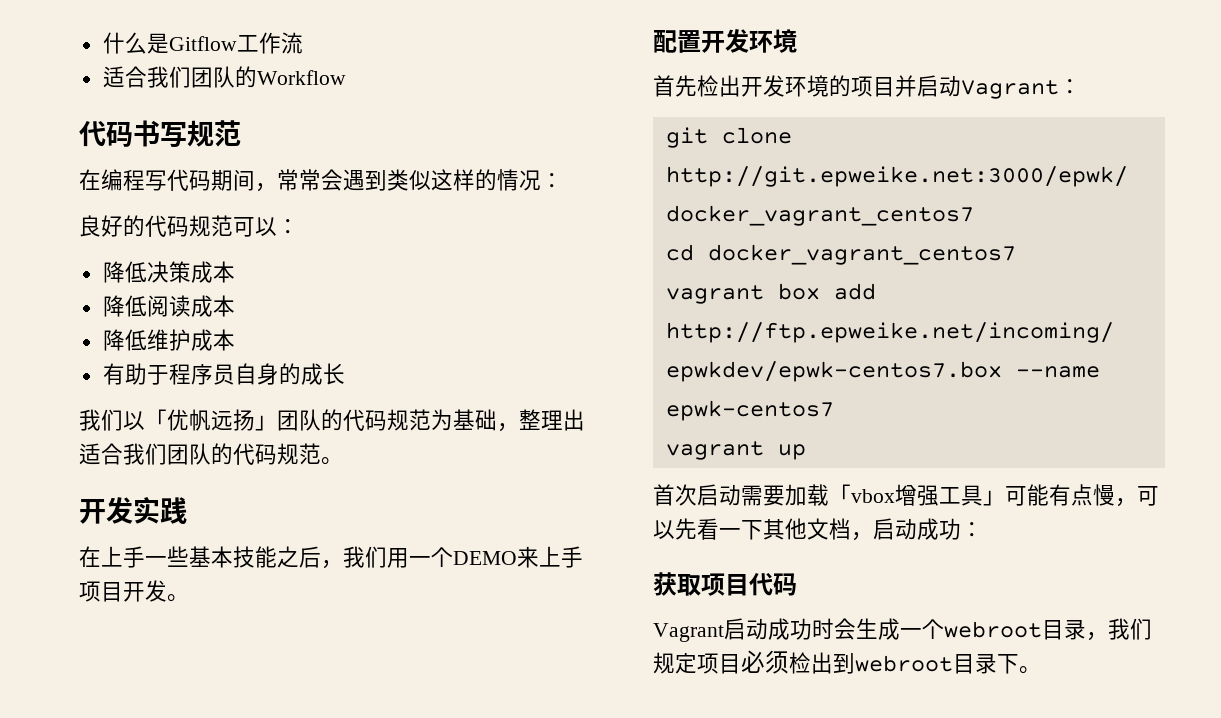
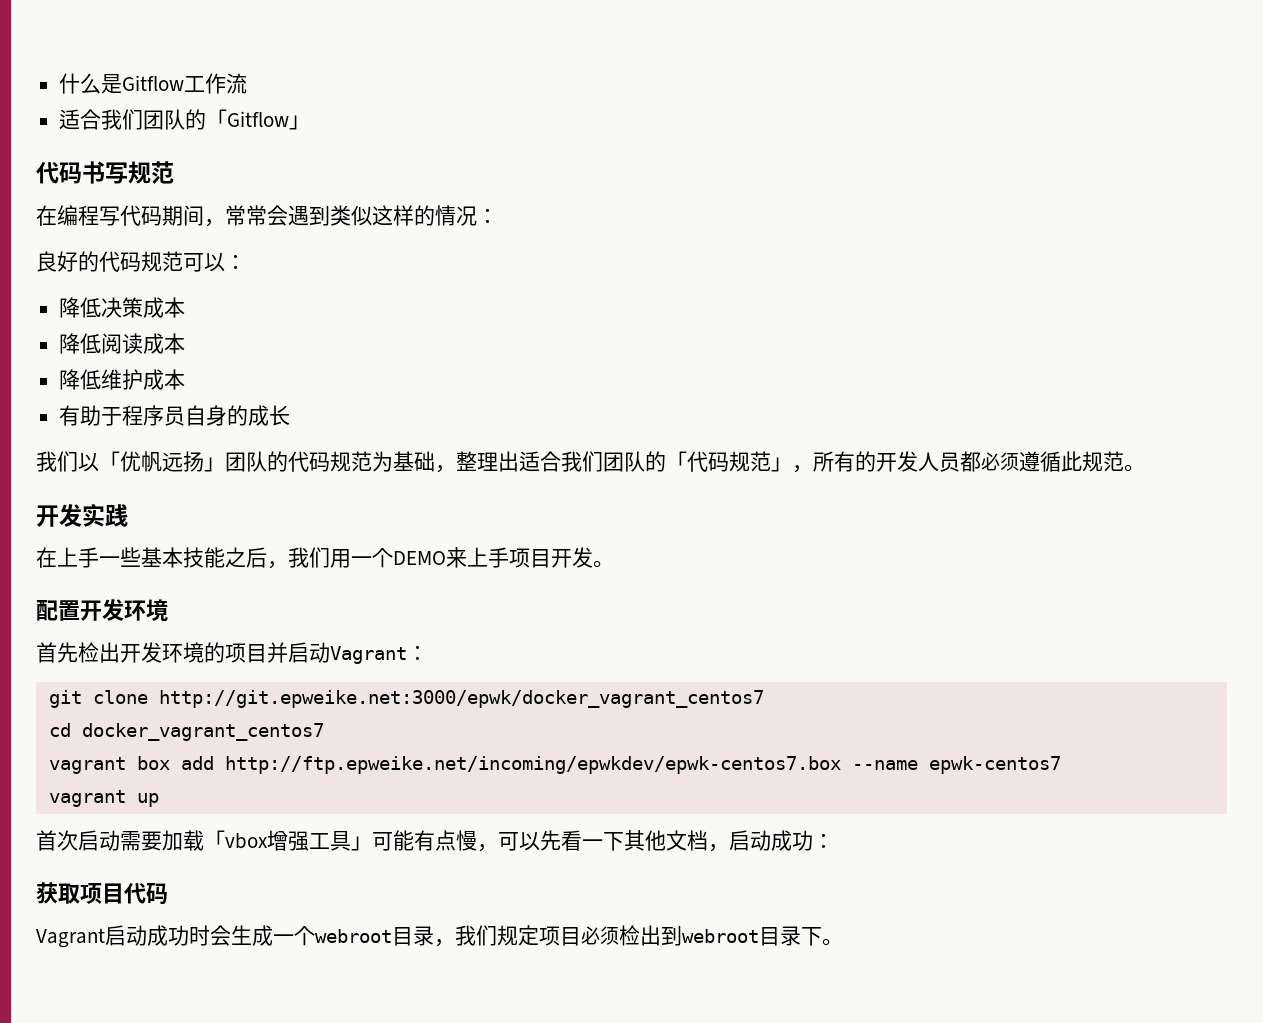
- 适合我们团队的Workflow
+ 适合我们团队的「Gitflow」
- 我们以「优帆远扬」团队的代码规范为基础，整理出适合我们团队的代码规范。
+ 我们以「优帆远扬」团队的代码规范为基础，整理出适合我们团队的「代码规范」，所有的开发人员都必须遵循此规范。

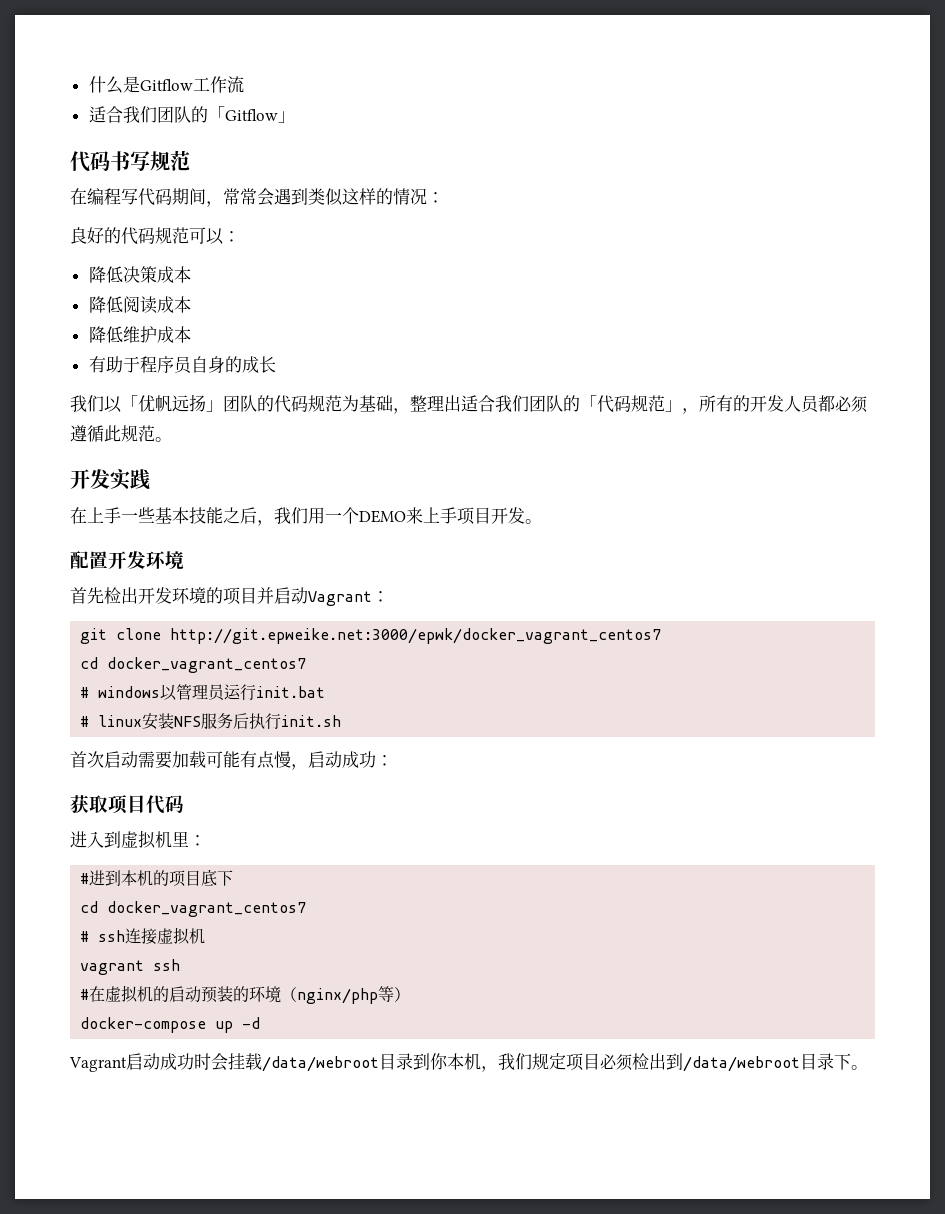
- vagrant box add http://ftp.epweike.net/incoming/epwkdev/epwk-centos7.box --name epwk-centos7
- vagrant up
- 首次启动需要加载「vbox增强工具」可能有点慢，可以先看一下其他文档，启动成功：
+ # windows以管理员运行init.bat
+ # linux安装NFS服务后执行init.sh
+ 首次启动需要加载可能有点慢，启动成功：
+ 进入到虚拟机里：
+ #进到本机的项目底下
+ cd docker_vagrant_centos7
+ # ssh连接虚拟机
+ vagrant ssh
+ #在虚拟机的启动预装的环境（nginx/php等）
+ docker-compose up -d
- Vagrant启动成功时会生成一个webroot目录，我们规定项目必须检出到webroot目录下。
+ Vagrant启动成功时会挂载/data/webroot目录到你本机，我们规定项目必须检出到/data/webroot目录下。

